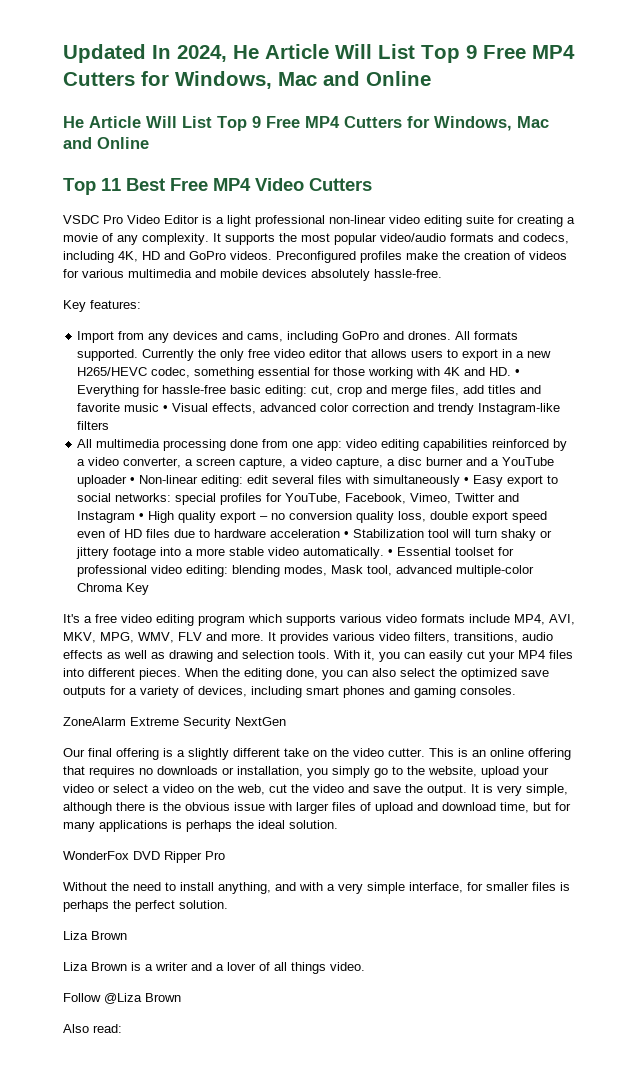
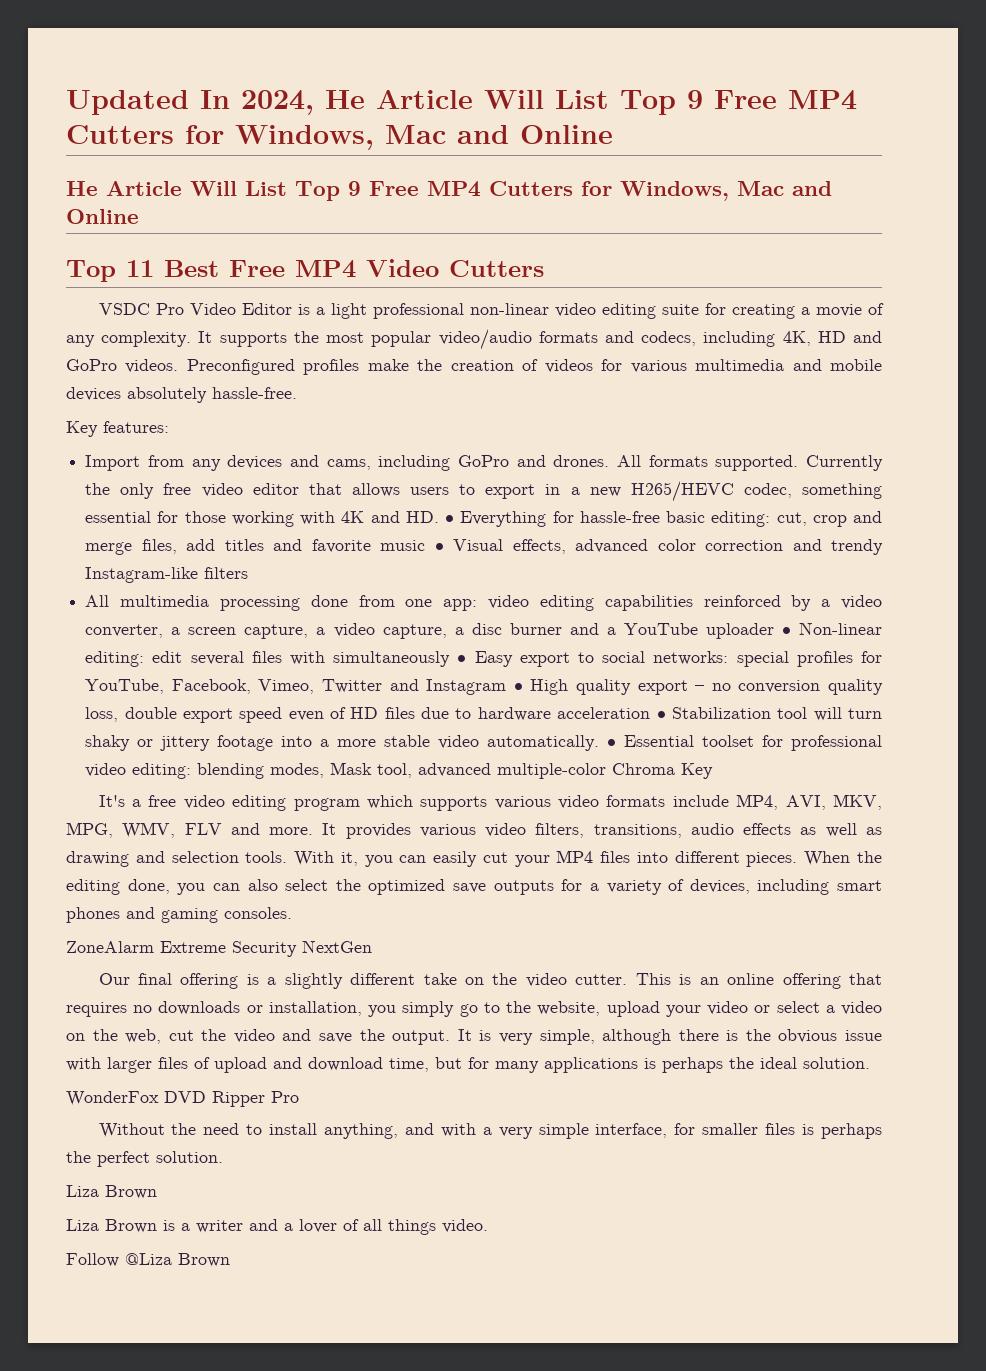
- Also read:

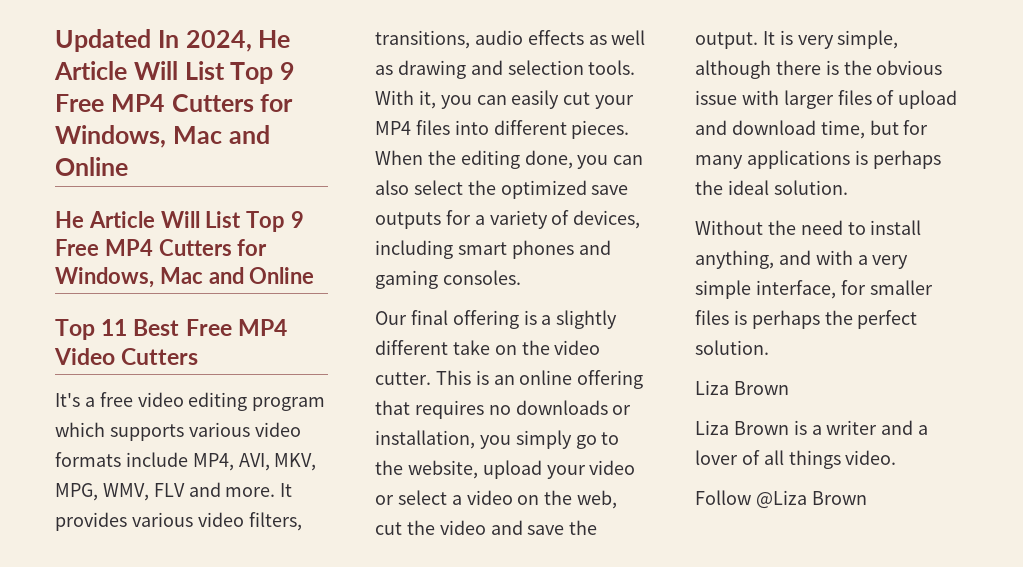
- VSDC Pro Video Editor is a light professional non-linear video editing suite for creating a movie of any complexity. It supports the most popular video/audio formats and codecs, including 4K, HD and GoPro videos. Preconfigured profiles make the creation of videos for various multimedia and mobile devices absolutely hassle-free.
- Key features:
- Import from any devices and cams, including GoPro and drones. All formats supported. Сurrently the only free video editor that allows users to export in a new H265/HEVC codec, something essential for those working with 4K and HD. • Everything for hassle-free basic editing: cut, crop and merge files, add titles and favorite music • Visual effects, advanced color correction and trendy Instagram-like filters
- All multimedia processing done from one app: video editing capabilities reinforced by a video converter, a screen capture, a video capture, a disc burner and a YouTube uploader • Non-linear editing: edit several files with simultaneously • Easy export to social networks: special profiles for YouTube, Facebook, Vimeo, Twitter and Instagram • High quality export – no conversion quality loss, double export speed even of HD files due to hardware acceleration • Stabilization tool will turn shaky or jittery footage into a more stable video automatically. • Essential toolset for professional video editing: blending modes, Mask tool, advanced multiple-color Chroma Key
- ZoneAlarm Extreme Security NextGen
- WonderFox DVD Ripper Pro

